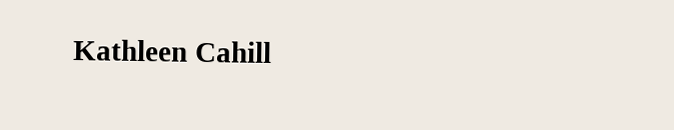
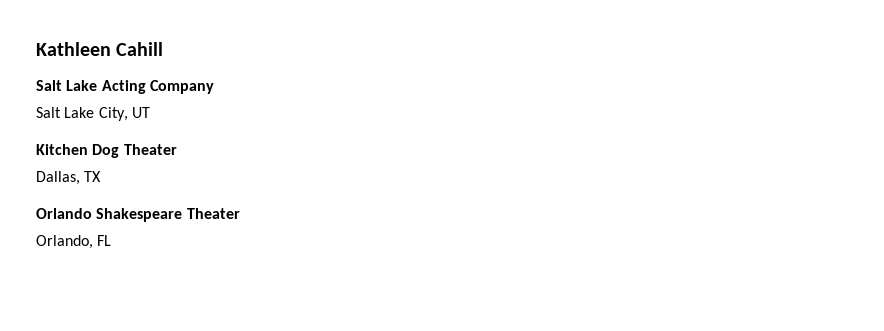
+ Salt Lake Acting Company
+ Salt Lake City, UT
+ Kitchen Dog Theater
+ Dallas, TX
+ Orlando Shakespeare Theater
+ Orlando, FL

